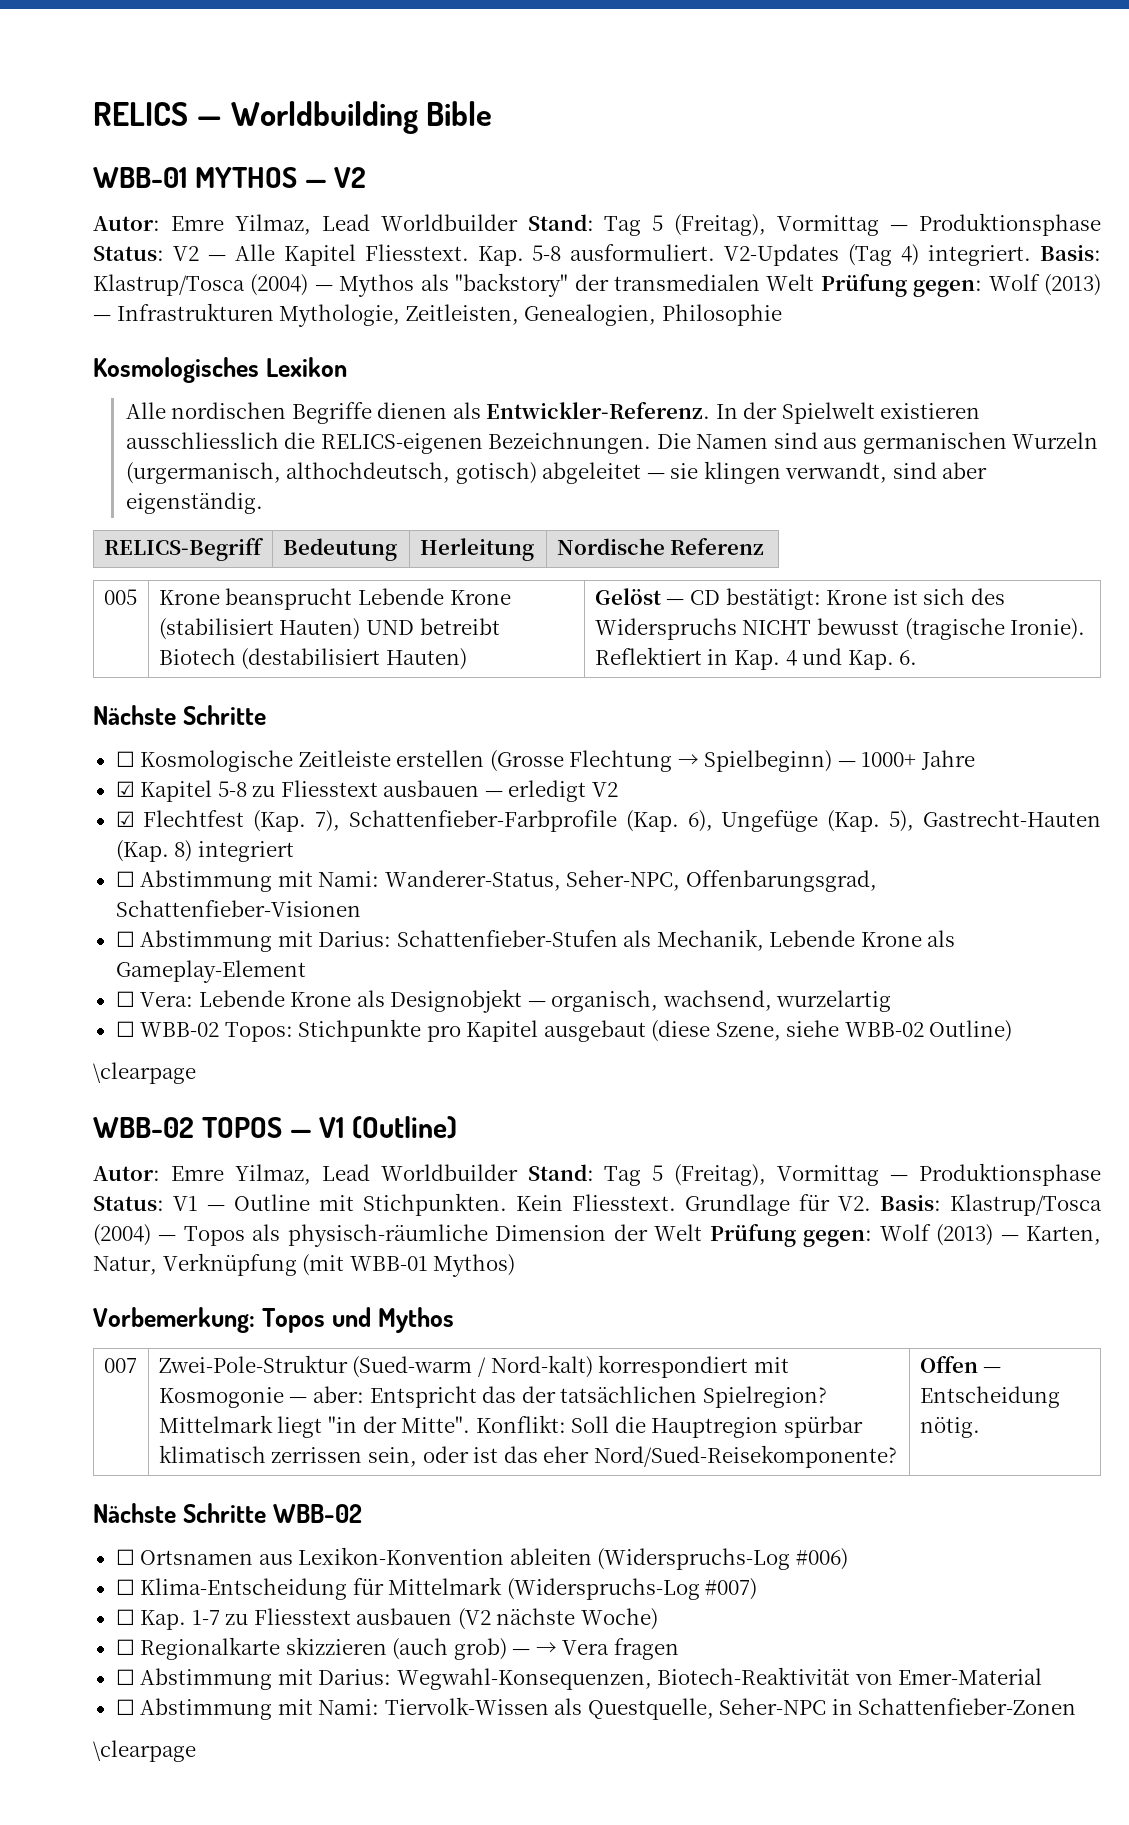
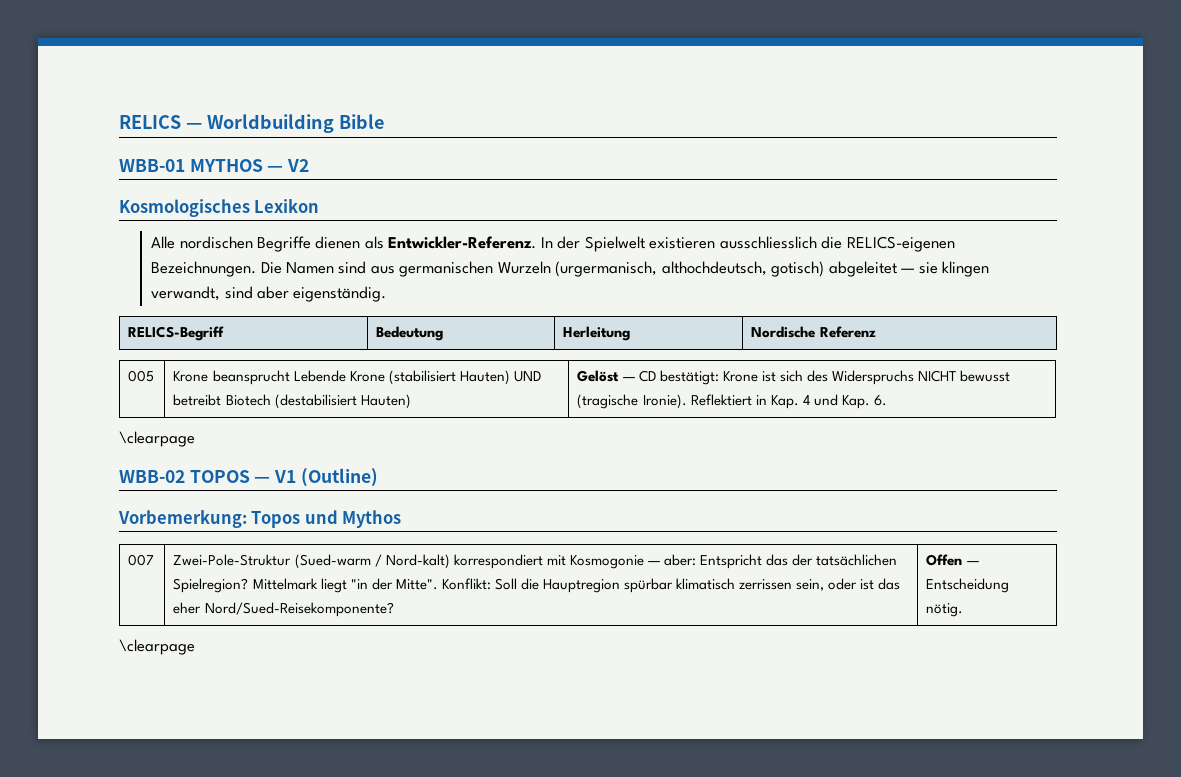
- Autor: Emre Yilmaz, Lead Worldbuilder Stand: Tag 5 (Freitag), Vormittag — Produktionsphase Status: V2 — Alle Kapitel Fliesstext. Kap. 5-8 ausformuliert. V2-Updates (Tag 4) integriert. Basis: Klastrup/Tosca (2004) — Mythos als "backstory" der transmedialen Welt Prüfung gegen: Wolf (2013) — Infrastrukturen Mythologie, Zeitleisten, Genealogien, Philosophie
  005 | Krone beansprucht Lebende Krone (stabilisiert Hauten) UND betreibt Biotech (destabilisiert Hauten) | Gelöst — CD bestätigt: Krone ist sich des Widerspruchs NICHT bewusst (tragische Ironie). Reflektiert in Kap. 4 und Kap. 6.
- Nächste Schritte
- ☐ Kosmologische Zeitleiste erstellen (Grosse Flechtung → Spielbeginn) — 1000+ Jahre
- ☑ Kapitel 5-8 zu Fliesstext ausbauen — erledigt V2
- ☑ Flechtfest (Kap. 7), Schattenfieber-Farbprofile (Kap. 6), Ungefüge (Kap. 5), Gastrecht-Hauten (Kap. 8) integriert
- ☐ Abstimmung mit Nami: Wanderer-Status, Seher-NPC, Offenbarungsgrad, Schattenfieber-Visionen
- ☐ Abstimmung mit Darius: Schattenfieber-Stufen als Mechanik, Lebende Krone als Gameplay-Element
- ☐ Vera: Lebende Krone als Designobjekt — organisch, wachsend, wurzelartig
- ☐ WBB-02 Topos: Stichpunkte pro Kapitel ausgebaut (diese Szene, siehe WBB-02 Outline)
- Autor: Emre Yilmaz, Lead Worldbuilder Stand: Tag 5 (Freitag), Vormittag — Produktionsphase Status: V1 — Outline mit Stichpunkten. Kein Fliesstext. Grundlage für V2. Basis: Klastrup/Tosca (2004) — Topos als physisch-räumliche Dimension der Welt Prüfung gegen: Wolf (2013) — Karten, Natur, Verknüpfung (mit WBB-01 Mythos)
- Nächste Schritte WBB-02
- ☐ Ortsnamen aus Lexikon-Konvention ableiten (Widerspruchs-Log #006)
- ☐ Klima-Entscheidung für Mittelmark (Widerspruchs-Log #007)
- ☐ Kap. 1-7 zu Fliesstext ausbauen (V2 nächste Woche)
- ☐ Regionalkarte skizzieren (auch grob) — → Vera fragen
- ☐ Abstimmung mit Darius: Wegwahl-Konsequenzen, Biotech-Reaktivität von Emer-Material
- ☐ Abstimmung mit Nami: Tiervolk-Wissen als Questquelle, Seher-NPC in Schattenfieber-Zonen

